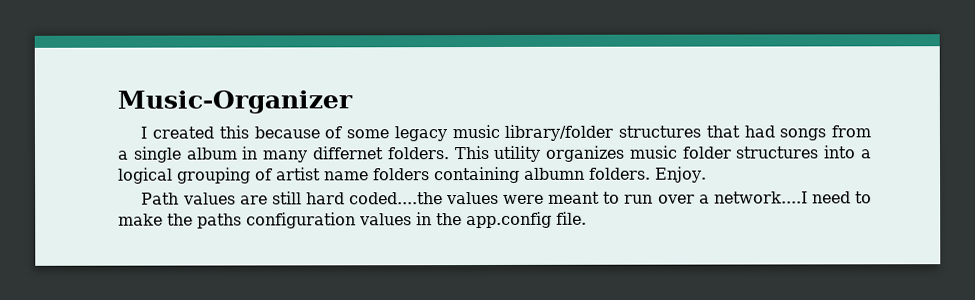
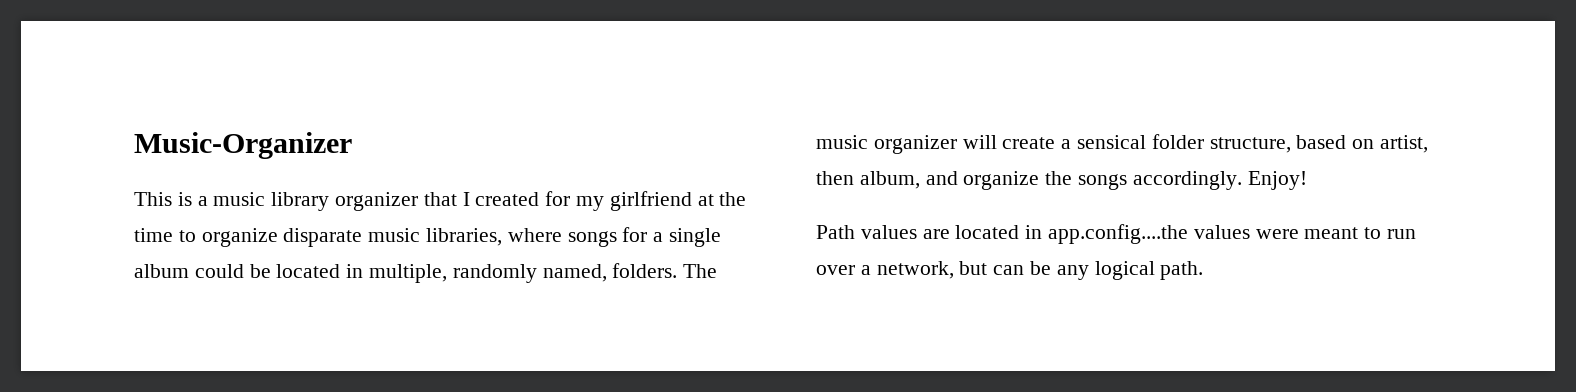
- I created this because of some legacy music library/folder structures that had songs from a single album in many differnet folders. This utility organizes music folder structures into a logical grouping of artist name folders containing albumn folders. Enjoy.
+ This is a music library organizer that I created for my girlfriend at the time to organize disparate music libraries, where songs for a single album could be located in multiple, randomly named, folders. The music organizer will create a sensical folder structure, based on artist, then album, and organize the songs accordingly. Enjoy!
- Path values are still hard coded....the values were meant to run over a network....I need to make the paths configuration values in the app.config file.
+ Path values are located in app.config....the values were meant to run over a network, but can be any logical path.

